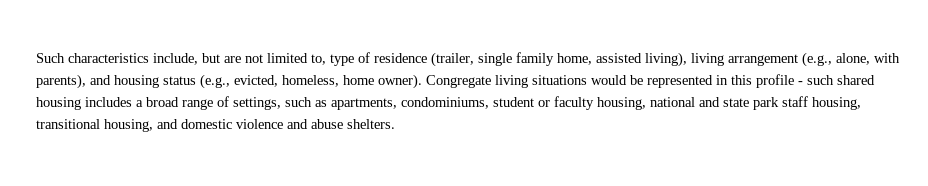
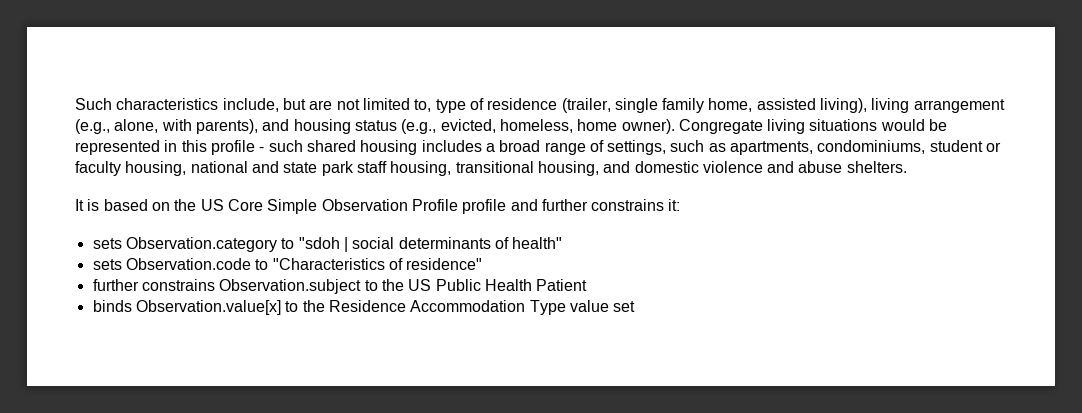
+ It is based on the US Core Simple Observation Profile profile and further constrains it:
+ sets Observation.category to "sdoh | social determinants of health"
+ sets Observation.code to "Characteristics of residence"
+ further constrains Observation.subject to the US Public Health Patient
+ binds Observation.value[x] to the Residence Accommodation Type value set

